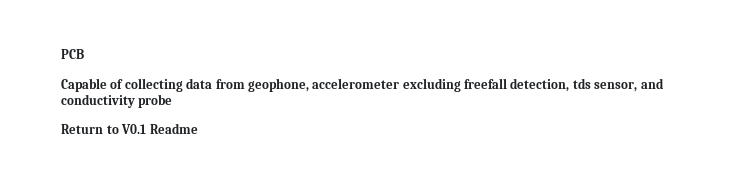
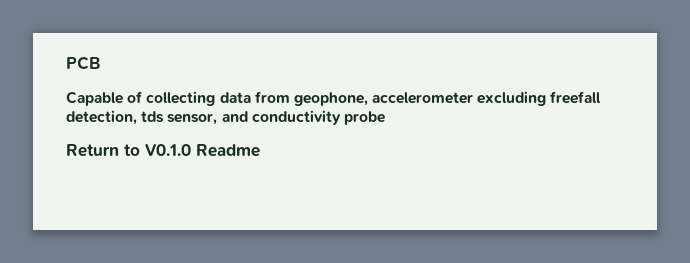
- Return to V0.1 Readme
+ Return to V0.1.0 Readme

